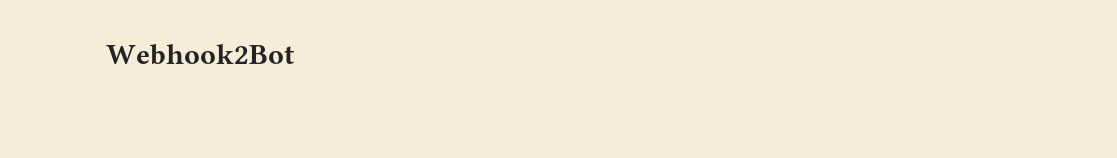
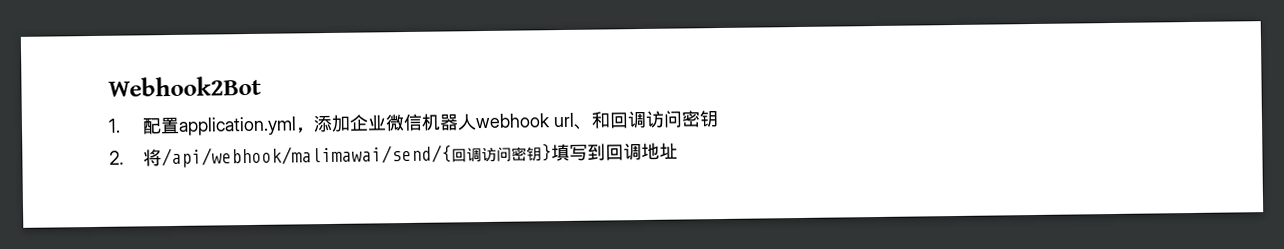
+ 1.配置application.yml，添加企业微信机器人webhook url、和回调访问密钥
+ 2.将/api/webhook/malimawai/send/{回调访问密钥}填写到回调地址

